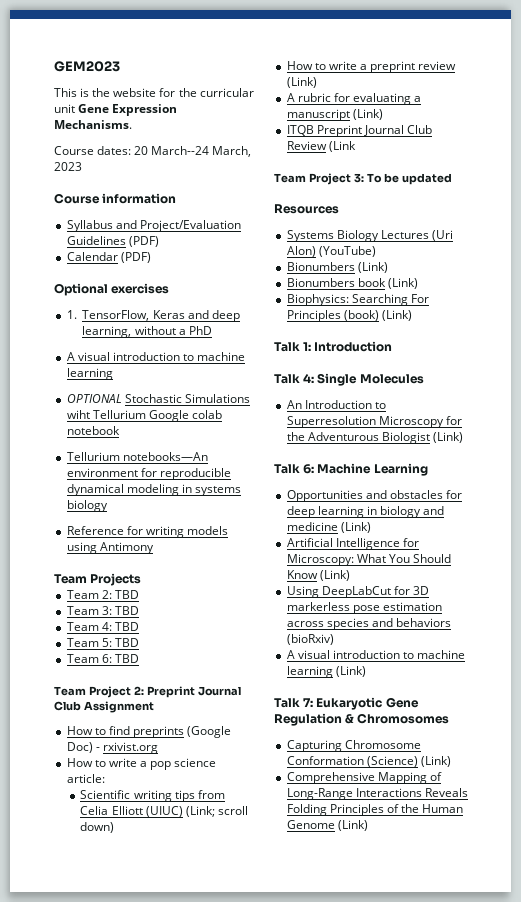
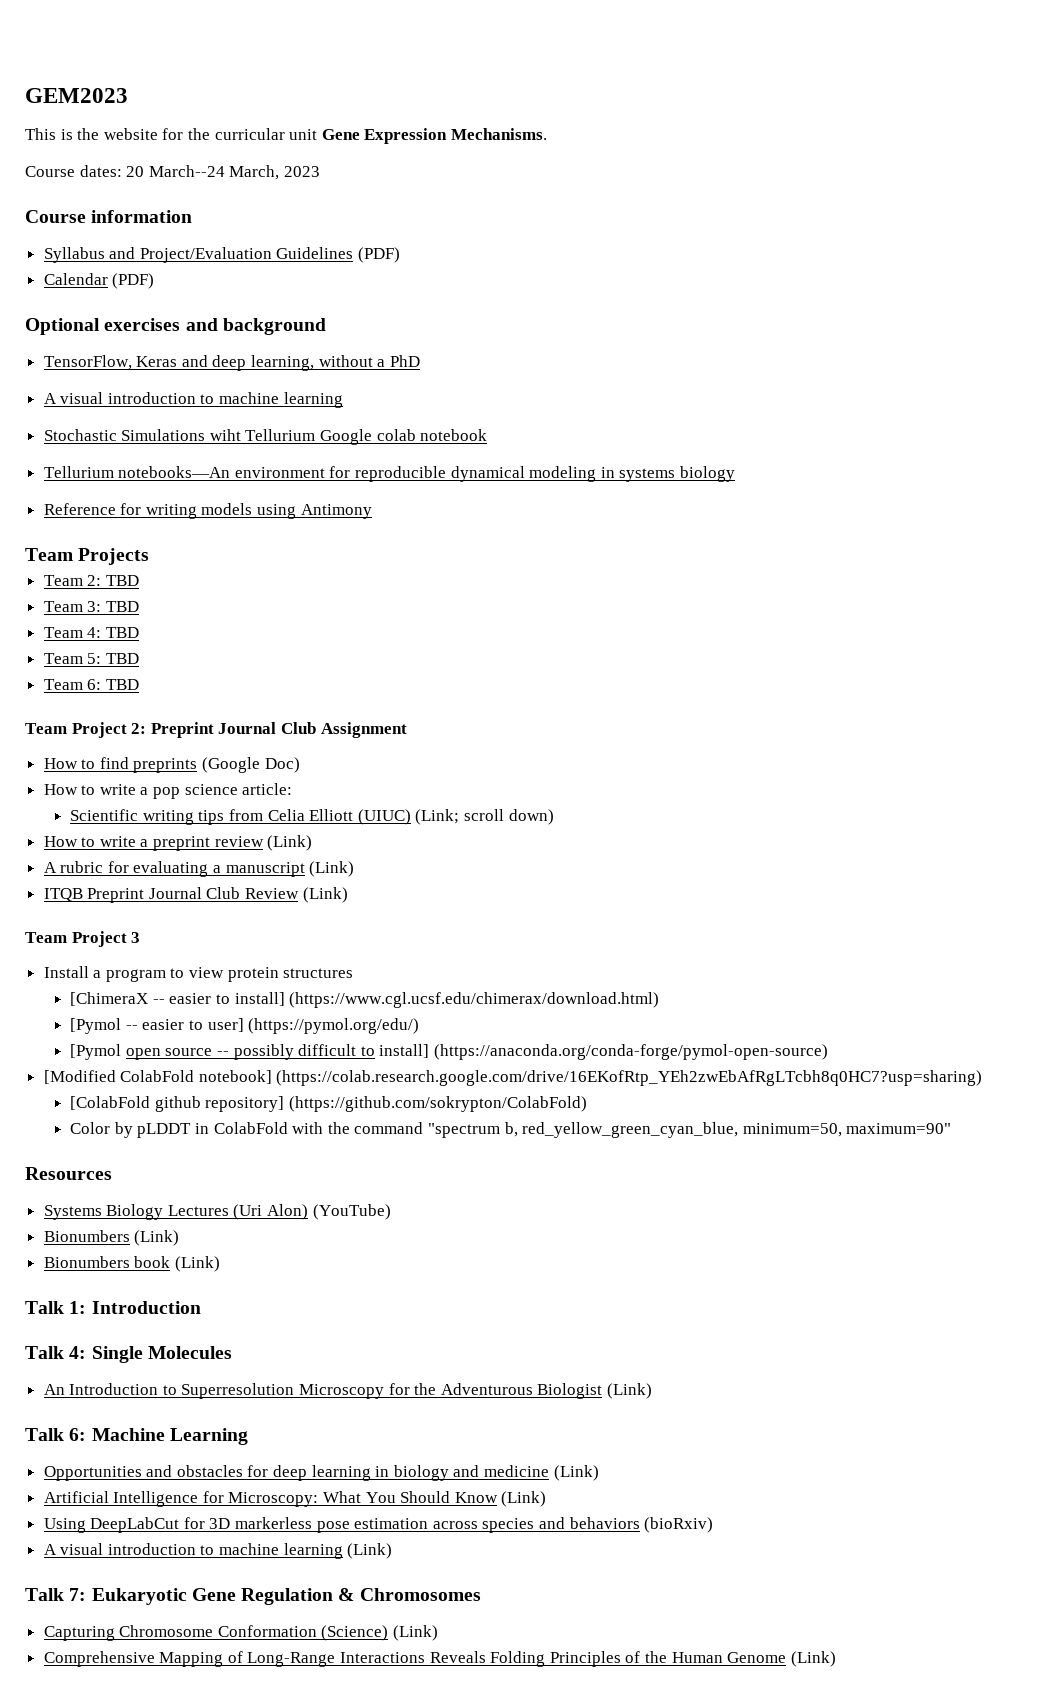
- Optional exercises
- 1. TensorFlow, Keras and deep learning, without a PhD
+ Optional exercises and background
+ TensorFlow, Keras and deep learning, without a PhD
- OPTIONAL Stochastic Simulations wiht Tellurium Google colab notebook
+ Stochastic Simulations wiht Tellurium Google colab notebook
- How to find preprints (Google Doc) - rxivist.org
+ How to find preprints (Google Doc)
- ITQB Preprint Journal Club Review (Link
- Team Project 3: To be updated
+ ITQB Preprint Journal Club Review (Link)
+ Team Project 3
+ Install a program to view protein structures
+ [ChimeraX -- easier to install] (https://www.cgl.ucsf.edu/chimerax/download.html)
+ [Pymol -- easier to user] (https://pymol.org/edu/)
+ [Pymol open source -- possibly difficult to install] (https://anaconda.org/conda-forge/pymol-open-source)
+ [Modified ColabFold notebook] (https://colab.research.google.com/drive/16EKofRtp_YEh2zwEbAfRgLTcbh8q0HC7?usp=sharing)
+ [ColabFold github repository] (https://github.com/sokrypton/ColabFold)
+ Color by pLDDT in ColabFold with the command "spectrum b, red_yellow_green_cyan_blue, minimum=50, maximum=90"
- Biophysics: Searching For Principles (book) (Link)

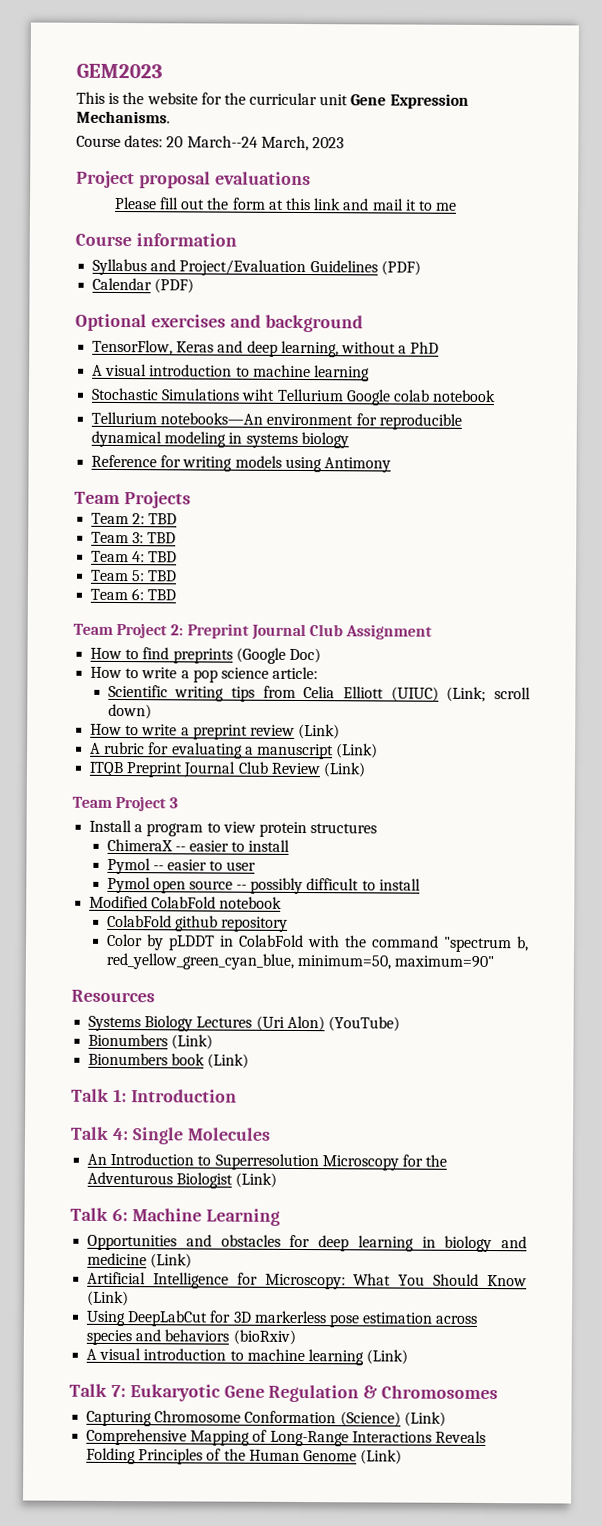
+ Project proposal evaluations
+ Please fill out the form at this link and mail it to me
- [ChimeraX -- easier to install] (https://www.cgl.ucsf.edu/chimerax/download.html)
- [Pymol -- easier to user] (https://pymol.org/edu/)
- [Pymol open source -- possibly difficult to install] (https://anaconda.org/conda-forge/pymol-open-source)
- [Modified ColabFold notebook] (https://colab.research.google.com/drive/16EKofRtp_YEh2zwEbAfRgLTcbh8q0HC7?usp=sharing)
- [ColabFold github repository] (https://github.com/sokrypton/ColabFold)
+ ChimeraX -- easier to install
+ Pymol -- easier to user
+ Pymol open source -- possibly difficult to install
+ Modified ColabFold notebook
+ ColabFold github repository

